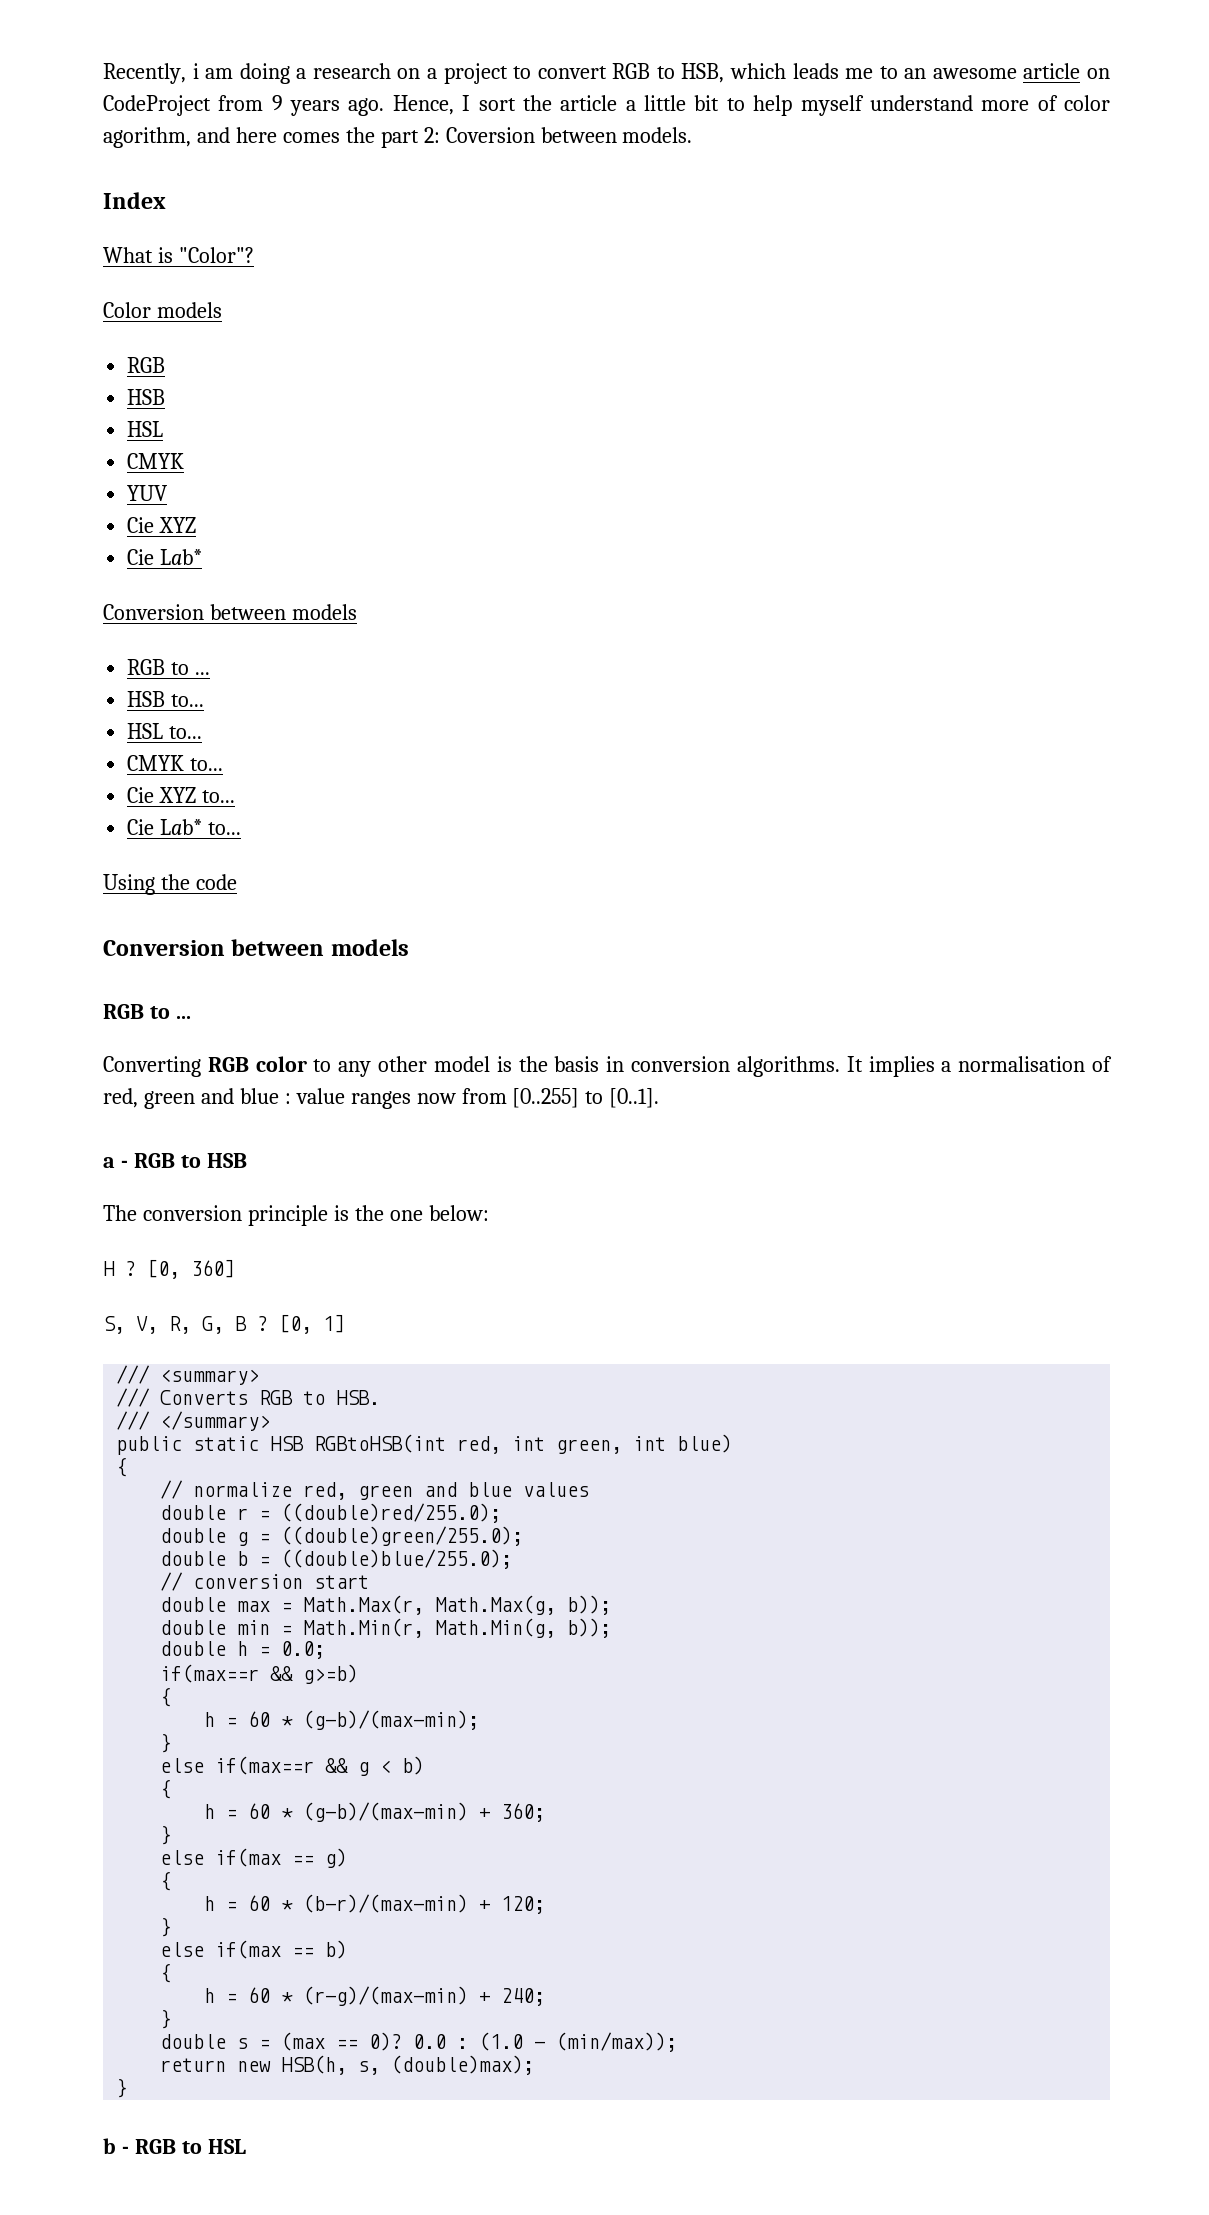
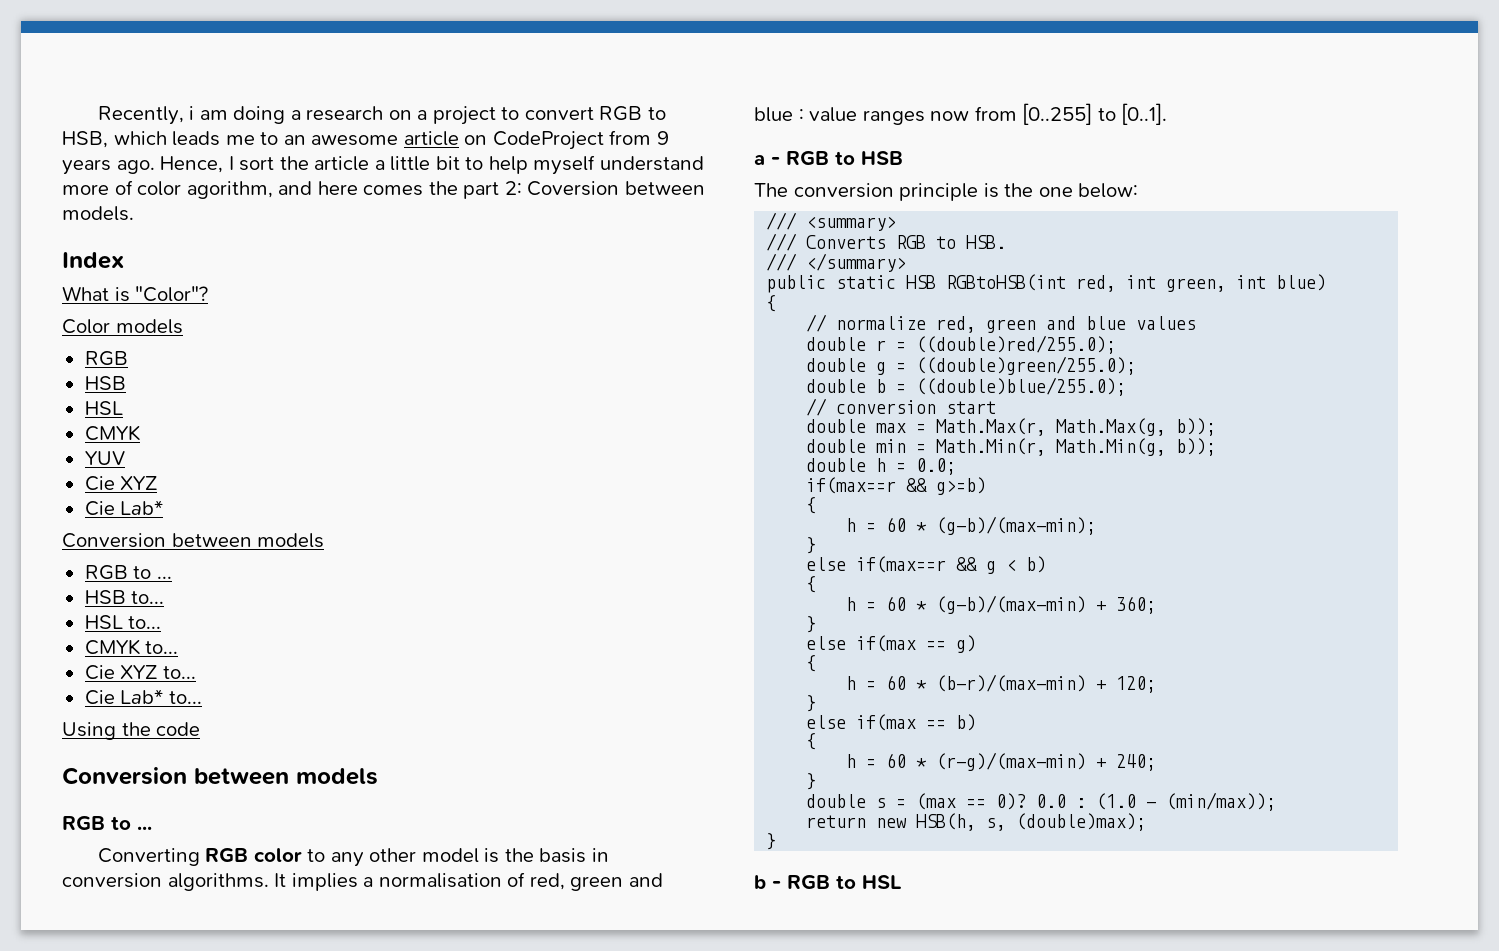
- H ? [0, 360]
- S, V, R, G, B ? [0, 1]

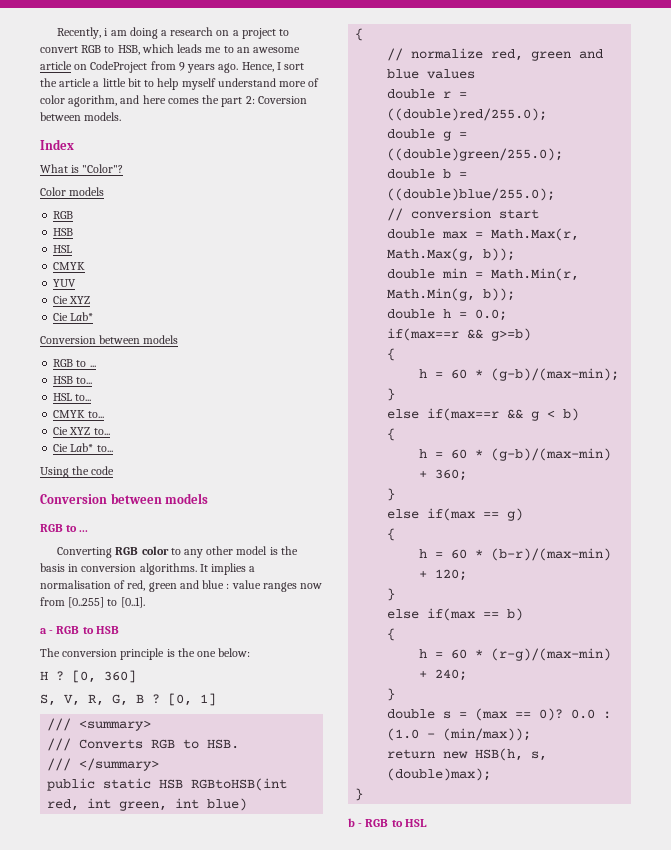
+ H ? [0, 360]
+ S, V, R, G, B ? [0, 1]

